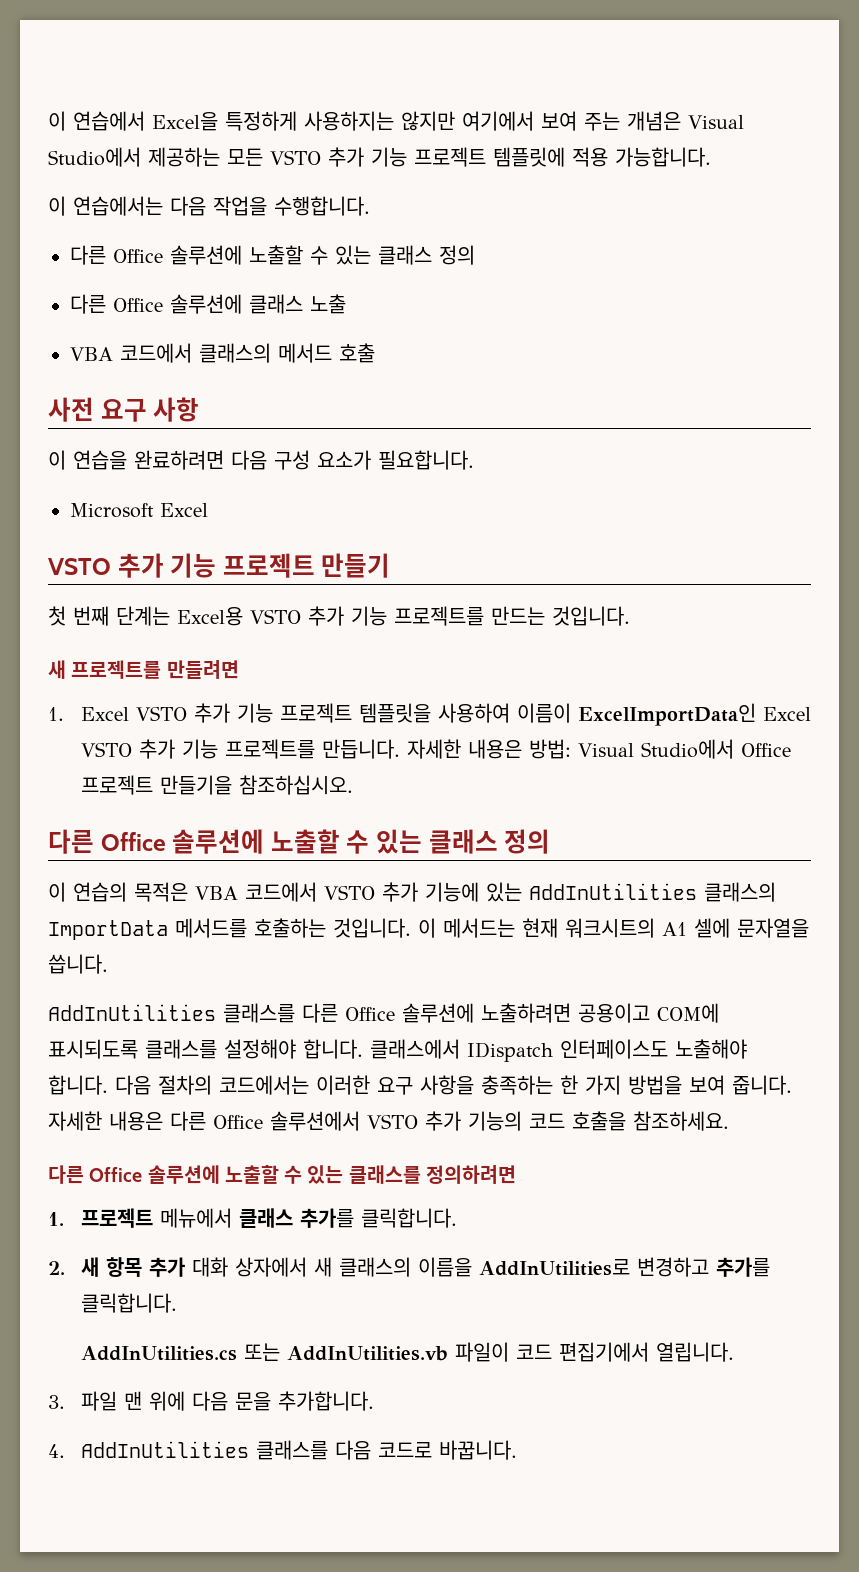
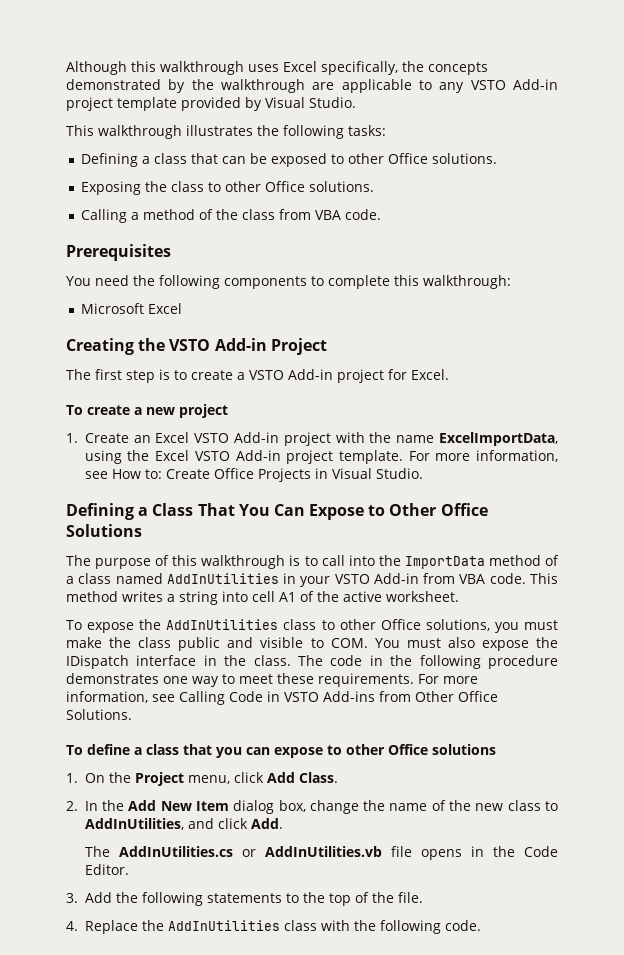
- 이 연습에서 Excel을 특정하게 사용하지는 않지만 여기에서 보여 주는 개념은 Visual Studio에서 제공하는 모든 VSTO 추가 기능 프로젝트 템플릿에 적용 가능합니다.
- 이 연습에서는 다음 작업을 수행합니다.
- 다른 Office 솔루션에 노출할 수 있는 클래스 정의
- 다른 Office 솔루션에 클래스 노출
- VBA 코드에서 클래스의 메서드 호출
- 사전 요구 사항
- 이 연습을 완료하려면 다음 구성 요소가 필요합니다.
+ Although this walkthrough uses Excel specifically, the concepts demonstrated by the walkthrough are applicable to any VSTO Add-in project template provided by Visual Studio.
+ This walkthrough illustrates the following tasks:
+ Defining a class that can be exposed to other Office solutions.
+ Exposing the class to other Office solutions.
+ Calling a method of the class from VBA code.
+ Prerequisites
+ You need the following components to complete this walkthrough:
  Microsoft Excel
- VSTO 추가 기능 프로젝트 만들기
- 첫 번째 단계는 Excel용 VSTO 추가 기능 프로젝트를 만드는 것입니다.
- 새 프로젝트를 만들려면
- 1. Excel VSTO 추가 기능 프로젝트 템플릿을 사용하여 이름이 ExcelImportData인 Excel VSTO 추가 기능 프로젝트를 만듭니다. 자세한 내용은 방법: Visual Studio에서 Office 프로젝트 만들기을 참조하십시오.
- 다른 Office 솔루션에 노출할 수 있는 클래스 정의
- 이 연습의 목적은 VBA 코드에서 VSTO 추가 기능에 있는 AddInUtilities 클래스의 ImportData 메서드를 호출하는 것입니다. 이 메서드는 현재 워크시트의 A1 셀에 문자열을 씁니다.
- AddInUtilities 클래스를 다른 Office 솔루션에 노출하려면 공용이고 COM에 표시되도록 클래스를 설정해야 합니다. 클래스에서 IDispatch 인터페이스도 노출해야 합니다. 다음 절차의 코드에서는 이러한 요구 사항을 충족하는 한 가지 방법을 보여 줍니다. 자세한 내용은 다른 Office 솔루션에서 VSTO 추가 기능의 코드 호출을 참조하세요.
- 다른 Office 솔루션에 노출할 수 있는 클래스를 정의하려면
- 1. 프로젝트 메뉴에서 클래스 추가를 클릭합니다.
- 2. 새 항목 추가 대화 상자에서 새 클래스의 이름을 AddInUtilities로 변경하고 추가를 클릭합니다.
- AddInUtilities.cs 또는 AddInUtilities.vb 파일이 코드 편집기에서 열립니다.
- 3. 파일 맨 위에 다음 문을 추가합니다.
- 4. AddInUtilities 클래스를 다음 코드로 바꿉니다.
+ Creating the VSTO Add-in Project
+ The first step is to create a VSTO Add-in project for Excel.
+ To create a new project
+ 1. Create an Excel VSTO Add-in project with the name ExcelImportData, using the Excel VSTO Add-in project template. For more information, see How to: Create Office Projects in Visual Studio.
+ Defining a Class That You Can Expose to Other Office Solutions
+ The purpose of this walkthrough is to call into the ImportData method of a class named AddInUtilities in your VSTO Add-in from VBA code. This method writes a string into cell A1 of the active worksheet.
+ To expose the AddInUtilities class to other Office solutions, you must make the class public and visible to COM. You must also expose the IDispatch interface in the class. The code in the following procedure demonstrates one way to meet these requirements. For more information, see Calling Code in VSTO Add-ins from Other Office Solutions.
+ To define a class that you can expose to other Office solutions
+ 1. On the Project menu, click Add Class.
+ 2. In the Add New Item dialog box, change the name of the new class to AddInUtilities, and click Add.
+ The AddInUtilities.cs or AddInUtilities.vb file opens in the Code Editor.
+ 3. Add the following statements to the top of the file.
+ 4. Replace the AddInUtilities class with the following code.

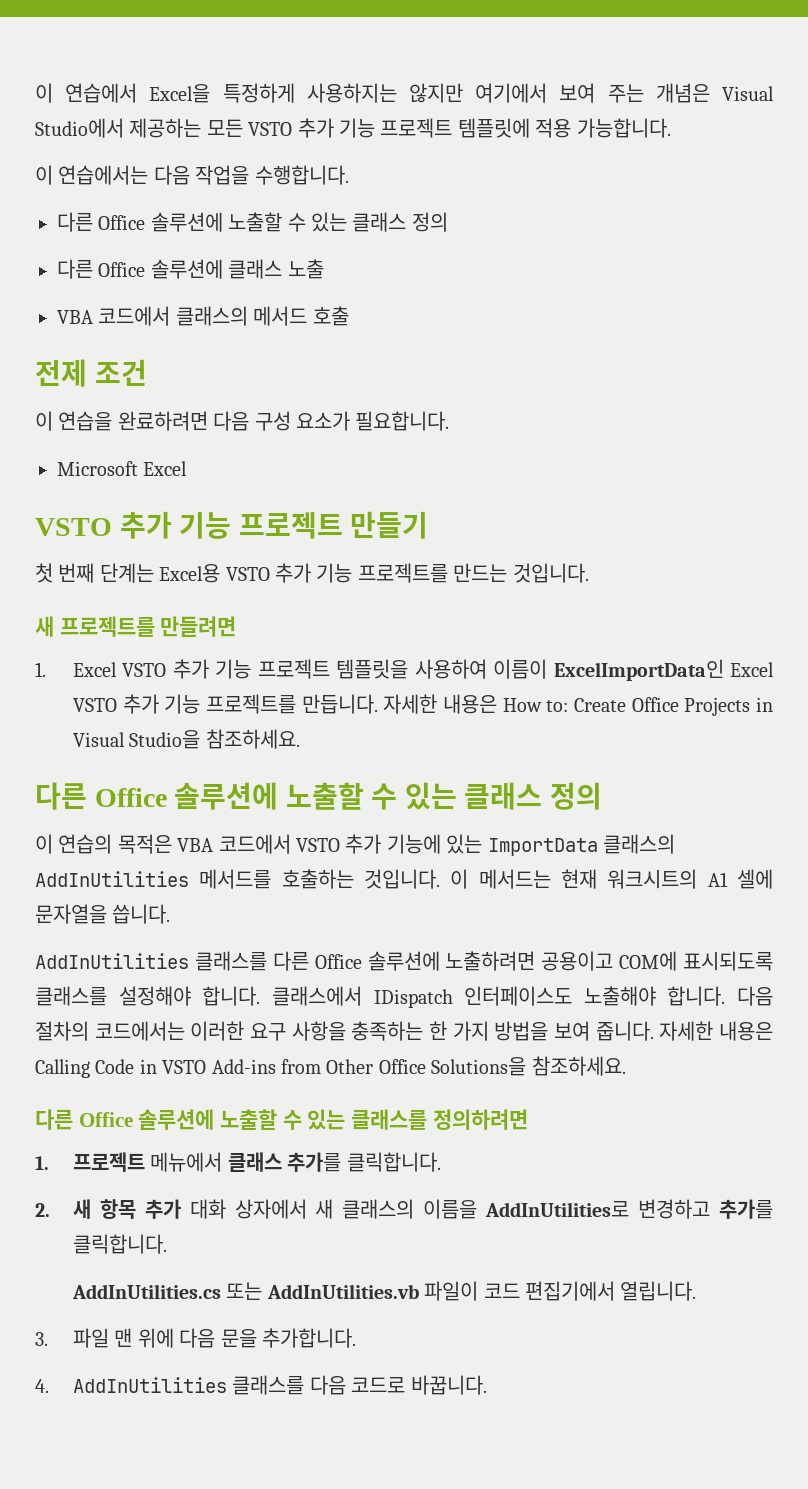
- Although this walkthrough uses Excel specifically, the concepts demonstrated by the walkthrough are applicable to any VSTO Add-in project template provided by Visual Studio.
- This walkthrough illustrates the following tasks:
- Defining a class that can be exposed to other Office solutions.
- Exposing the class to other Office solutions.
- Calling a method of the class from VBA code.
- Prerequisites
- You need the following components to complete this walkthrough:
+ 이 연습에서 Excel을 특정하게 사용하지는 않지만 여기에서 보여 주는 개념은 Visual Studio에서 제공하는 모든 VSTO 추가 기능 프로젝트 템플릿에 적용 가능합니다.
+ 이 연습에서는 다음 작업을 수행합니다.
+ 다른 Office 솔루션에 노출할 수 있는 클래스 정의
+ 다른 Office 솔루션에 클래스 노출
+ VBA 코드에서 클래스의 메서드 호출
+ 전제 조건
+ 이 연습을 완료하려면 다음 구성 요소가 필요합니다.
  Microsoft Excel
- Creating the VSTO Add-in Project
- The first step is to create a VSTO Add-in project for Excel.
- To create a new project
- 1. Create an Excel VSTO Add-in project with the name ExcelImportData, using the Excel VSTO Add-in project template. For more information, see How to: Create Office Projects in Visual Studio.
- Defining a Class That You Can Expose to Other Office Solutions
- The purpose of this walkthrough is to call into the ImportData method of a class named AddInUtilities in your VSTO Add-in from VBA code. This method writes a string into cell A1 of the active worksheet.
- To expose the AddInUtilities class to other Office solutions, you must make the class public and visible to COM. You must also expose the IDispatch interface in the class. The code in the following procedure demonstrates one way to meet these requirements. For more information, see Calling Code in VSTO Add-ins from Other Office Solutions.
- To define a class that you can expose to other Office solutions
- 1. On the Project menu, click Add Class.
- 2. In the Add New Item dialog box, change the name of the new class to AddInUtilities, and click Add.
- The AddInUtilities.cs or AddInUtilities.vb file opens in the Code Editor.
- 3. Add the following statements to the top of the file.
- 4. Replace the AddInUtilities class with the following code.
+ VSTO 추가 기능 프로젝트 만들기
+ 첫 번째 단계는 Excel용 VSTO 추가 기능 프로젝트를 만드는 것입니다.
+ 새 프로젝트를 만들려면
+ 1. Excel VSTO 추가 기능 프로젝트 템플릿을 사용하여 이름이 ExcelImportData인 Excel VSTO 추가 기능 프로젝트를 만듭니다. 자세한 내용은 How to: Create Office Projects in Visual Studio을 참조하세요.
+ 다른 Office 솔루션에 노출할 수 있는 클래스 정의
+ 이 연습의 목적은 VBA 코드에서 VSTO 추가 기능에 있는 ImportData 클래스의 AddInUtilities 메서드를 호출하는 것입니다. 이 메서드는 현재 워크시트의 A1 셀에 문자열을 씁니다.
+ AddInUtilities 클래스를 다른 Office 솔루션에 노출하려면 공용이고 COM에 표시되도록 클래스를 설정해야 합니다. 클래스에서 IDispatch 인터페이스도 노출해야 합니다. 다음 절차의 코드에서는 이러한 요구 사항을 충족하는 한 가지 방법을 보여 줍니다. 자세한 내용은 Calling Code in VSTO Add-ins from Other Office Solutions을 참조하세요.
+ 다른 Office 솔루션에 노출할 수 있는 클래스를 정의하려면
+ 1. 프로젝트 메뉴에서 클래스 추가를 클릭합니다.
+ 2. 새 항목 추가 대화 상자에서 새 클래스의 이름을 AddInUtilities로 변경하고 추가를 클릭합니다.
+ AddInUtilities.cs 또는 AddInUtilities.vb 파일이 코드 편집기에서 열립니다.
+ 3. 파일 맨 위에 다음 문을 추가합니다.
+ 4. AddInUtilities 클래스를 다음 코드로 바꿉니다.

